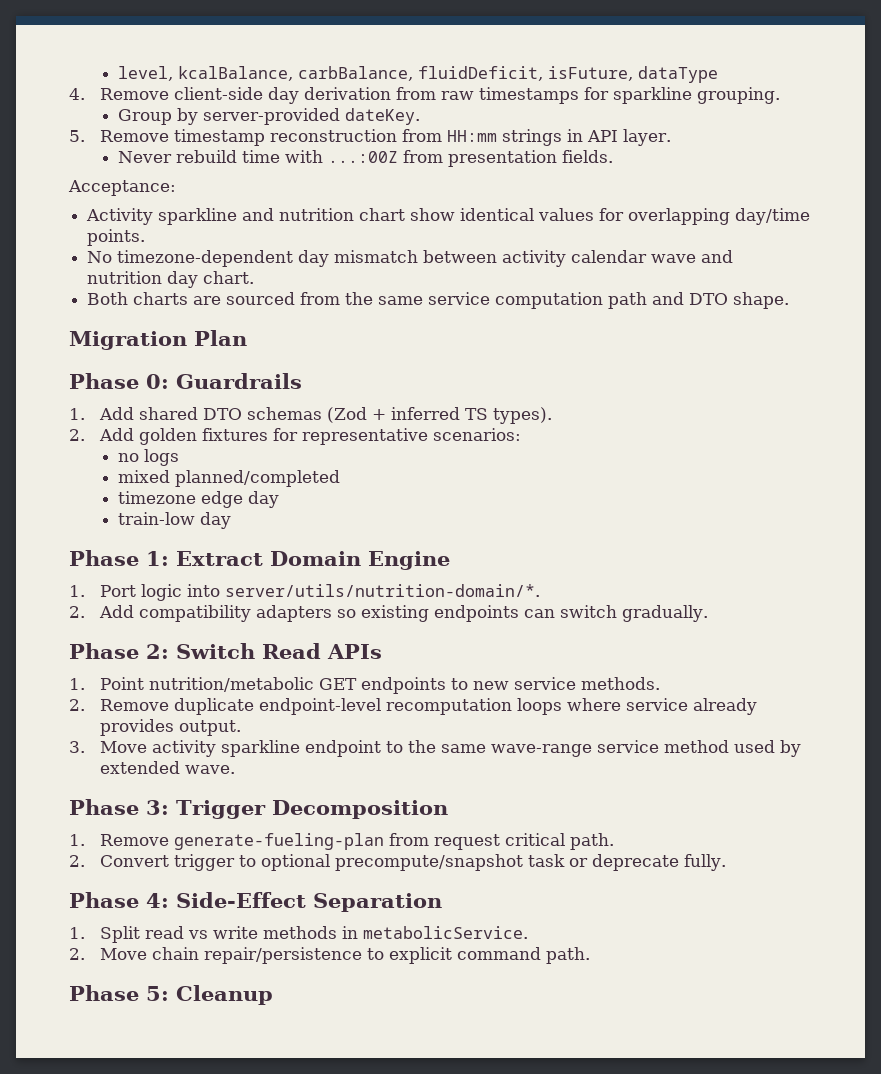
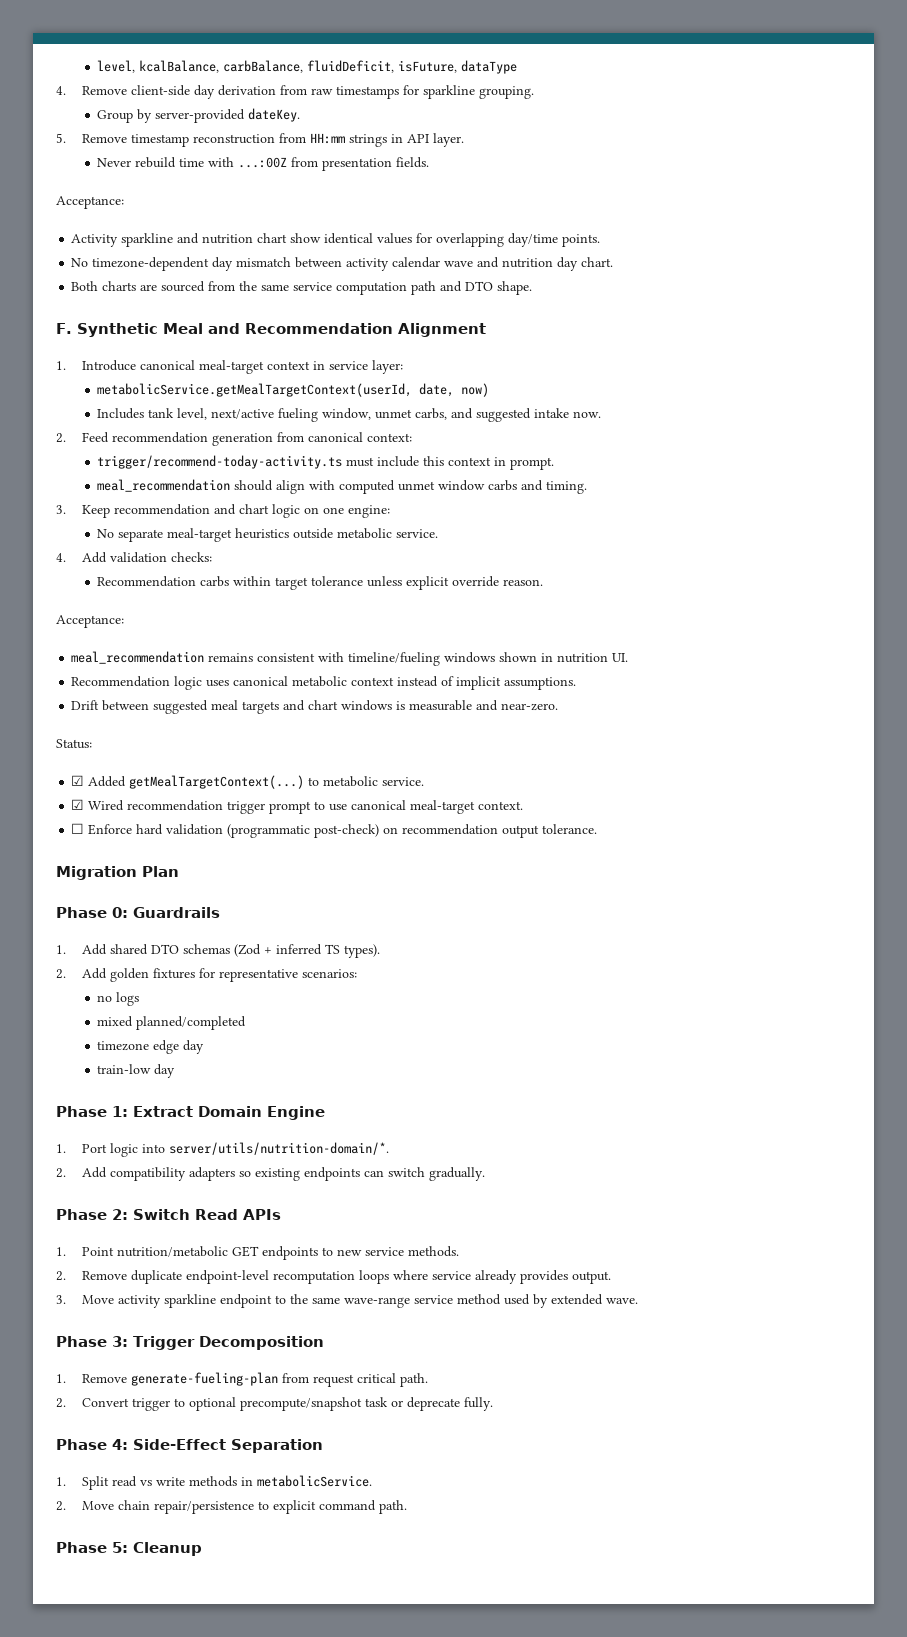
+ F. Synthetic Meal and Recommendation Alignment
+ 1. Introduce canonical meal-target context in service layer:
+ metabolicService.getMealTargetContext(userId, date, now)
+ Includes tank level, next/active fueling window, unmet carbs, and suggested intake now.
+ 2. Feed recommendation generation from canonical context:
+ trigger/recommend-today-activity.ts must include this context in prompt.
+ meal_recommendation should align with computed unmet window carbs and timing.
+ 3. Keep recommendation and chart logic on one engine:
+ No separate meal-target heuristics outside metabolic service.
+ 4. Add validation checks:
+ Recommendation carbs within target tolerance unless explicit override reason.
+ Acceptance:
+ meal_recommendation remains consistent with timeline/fueling windows shown in nutrition UI.
+ Recommendation logic uses canonical metabolic context instead of implicit assumptions.
+ Drift between suggested meal targets and chart windows is measurable and near-zero.
+ Status:
+ ☑ Added getMealTargetContext(...) to metabolic service.
+ ☑ Wired recommendation trigger prompt to use canonical meal-target context.
+ ☐ Enforce hard validation (programmatic post-check) on recommendation output tolerance.

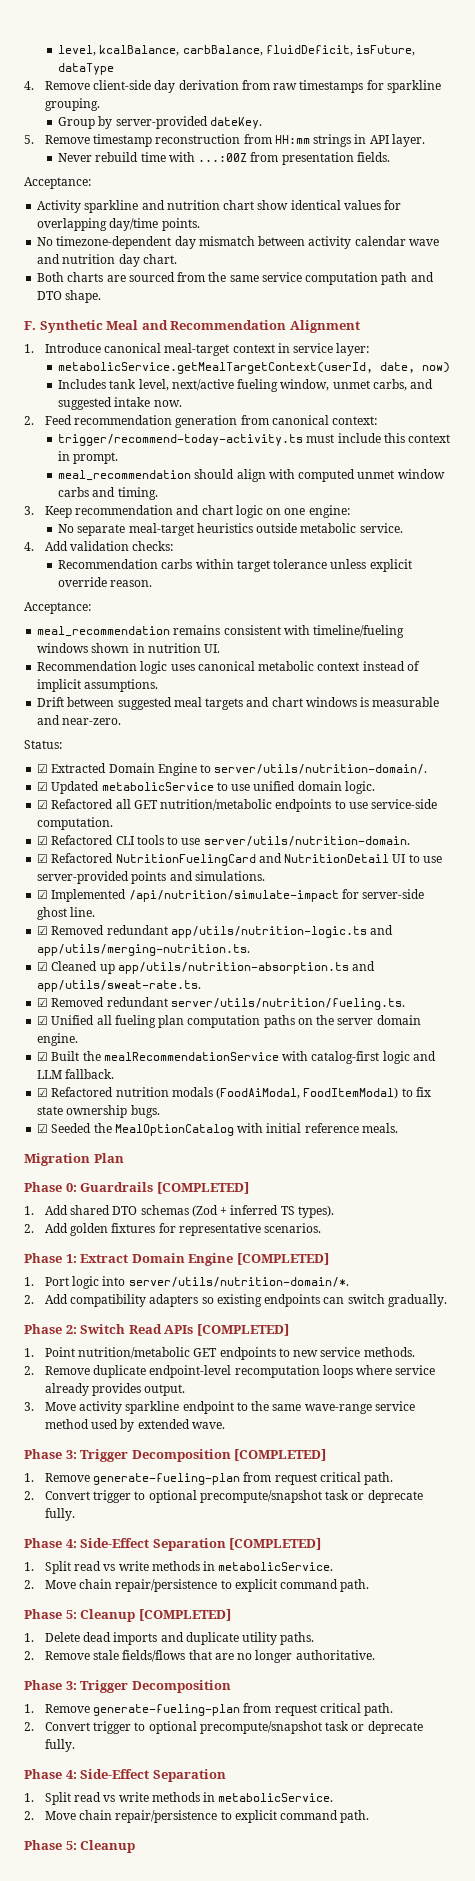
- ☑ Added getMealTargetContext(...) to metabolic service.
- ☑ Wired recommendation trigger prompt to use canonical meal-target context.
- ☐ Enforce hard validation (programmatic post-check) on recommendation output tolerance.
+ ☑ Extracted Domain Engine to server/utils/nutrition-domain/.
+ ☑ Updated metabolicService to use unified domain logic.
+ ☑ Refactored all GET nutrition/metabolic endpoints to use service-side computation.
+ ☑ Refactored CLI tools to use server/utils/nutrition-domain.
+ ☑ Refactored NutritionFuelingCard and NutritionDetail UI to use server-provided points and simulations.
+ ☑ Implemented /api/nutrition/simulate-impact for server-side ghost line.
+ ☑ Removed redundant app/utils/nutrition-logic.ts and app/utils/merging-nutrition.ts.
+ ☑ Cleaned up app/utils/nutrition-absorption.ts and app/utils/sweat-rate.ts.
+ ☑ Removed redundant server/utils/nutrition/fueling.ts.
+ ☑ Unified all fueling plan computation paths on the server domain engine.
+ ☑ Built the mealRecommendationService with catalog-first logic and LLM fallback.
+ ☑ Refactored nutrition modals (FoodAiModal, FoodItemModal) to fix state ownership bugs.
+ ☑ Seeded the MealOptionCatalog with initial reference meals.
- Phase 0: Guardrails
+ Phase 0: Guardrails [COMPLETED]
- 2. Add golden fixtures for representative scenarios:
- no logs
- mixed planned/completed
- timezone edge day
- train-low day
+ 2. Add golden fixtures for representative scenarios.
- Phase 1: Extract Domain Engine
+ Phase 1: Extract Domain Engine [COMPLETED]
- Phase 2: Switch Read APIs
+ Phase 2: Switch Read APIs [COMPLETED]
+ Phase 3: Trigger Decomposition [COMPLETED]
+ 1. Remove generate-fueling-plan from request critical path.
+ 2. Convert trigger to optional precompute/snapshot task or deprecate fully.
+ Phase 4: Side-Effect Separation [COMPLETED]
+ 1. Split read vs write methods in metabolicService.
+ 2. Move chain repair/persistence to explicit command path.
+ Phase 5: Cleanup [COMPLETED]
+ 1. Delete dead imports and duplicate utility paths.
+ 2. Remove stale fields/flows that are no longer authoritative.

